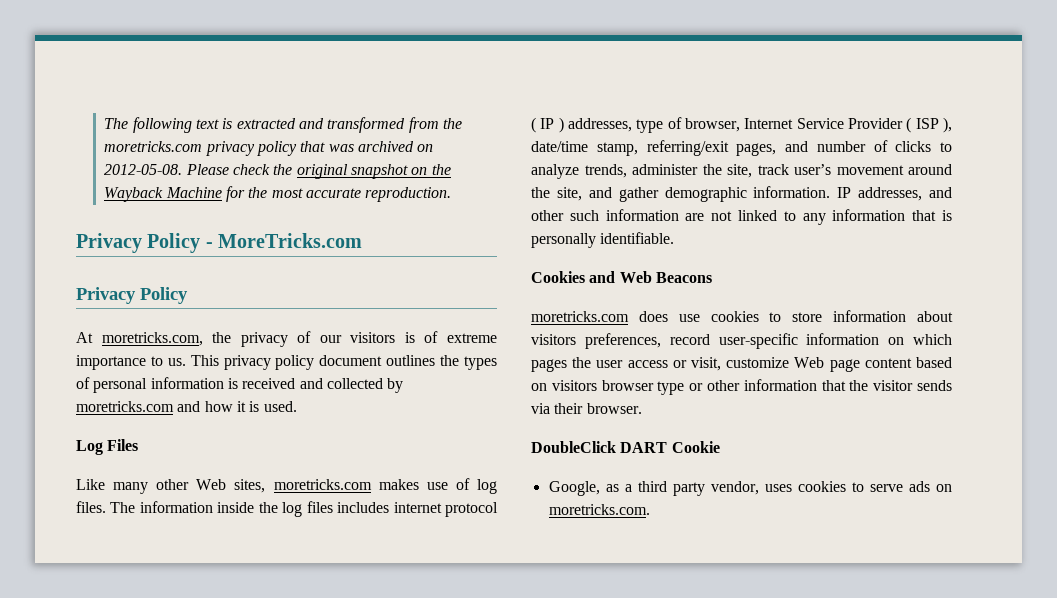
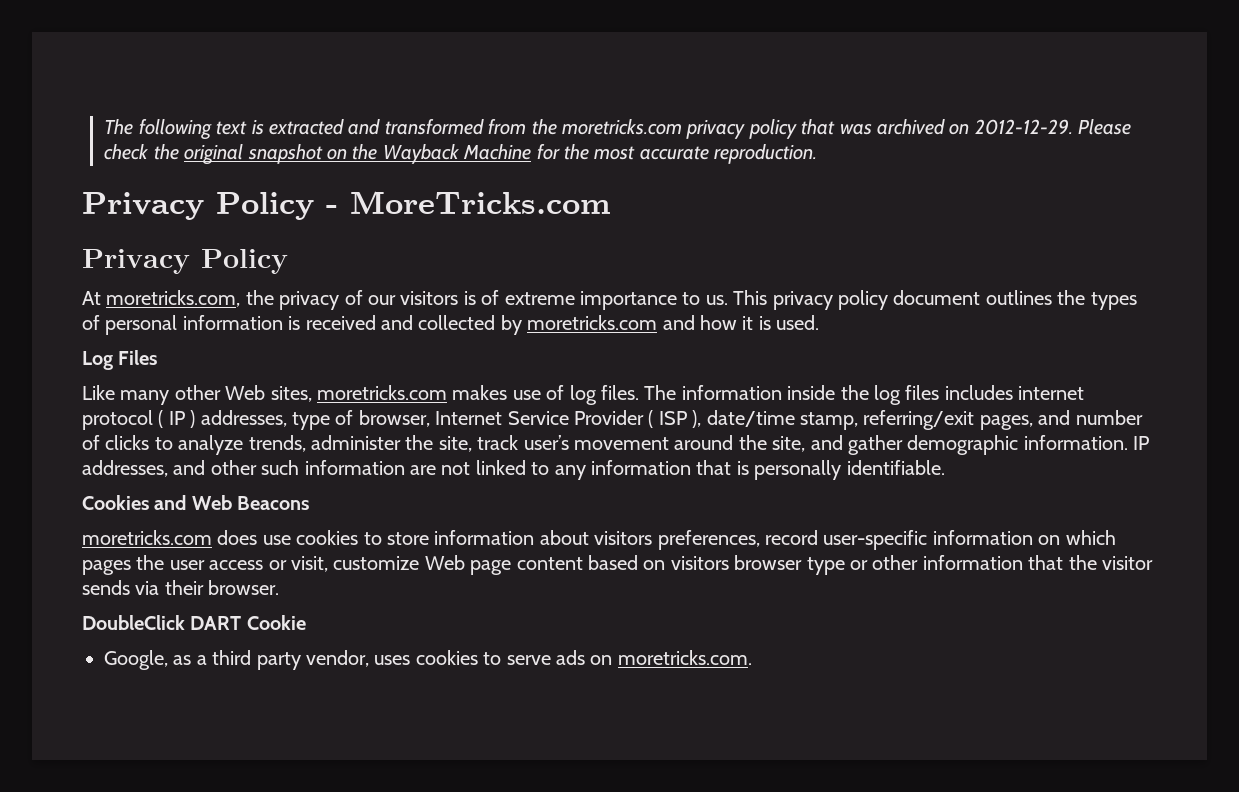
- The following text is extracted and transformed from the moretricks.com privacy policy that was archived on 2012-05-08.
+ The following text is extracted and transformed from the moretricks.com privacy policy that was archived on 2012-12-29.

